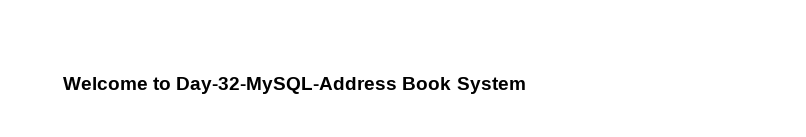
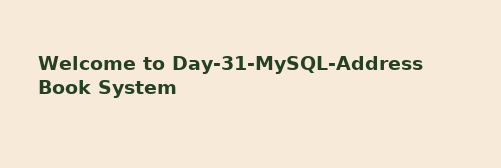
- Welcome to Day-32-MySQL-Address Book System
+ Welcome to Day-31-MySQL-Address Book System

